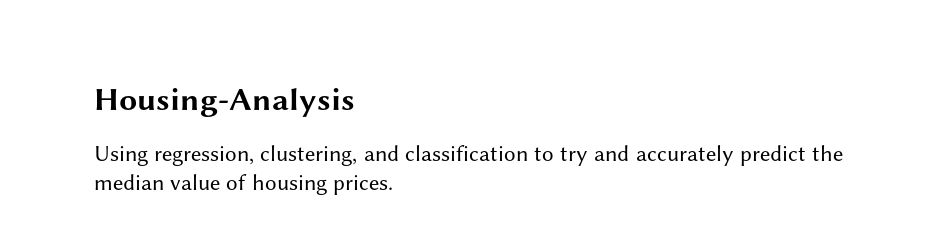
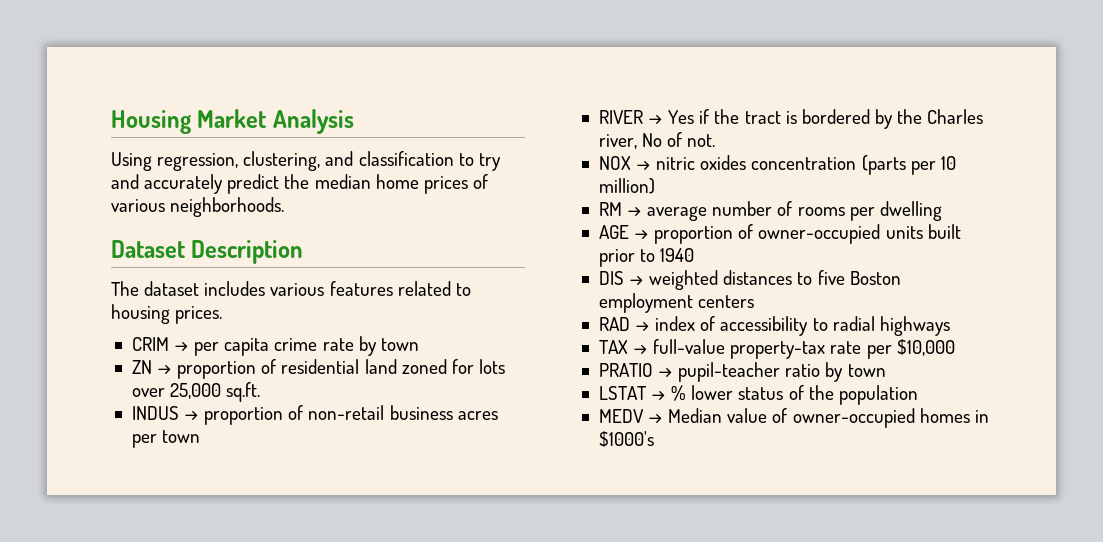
- Housing-Analysis
+ Housing Market Analysis
- Using regression, clustering, and classification to try and accurately predict the median value of housing prices.
+ Using regression, clustering, and classification to try and accurately predict the median home prices of various neighborhoods.
+ Dataset Description
+ The dataset includes various features related to housing prices.
+ CRIM → per capita crime rate by town
+ ZN → proportion of residential land zoned for lots over 25,000 sq.ft.
+ INDUS → proportion of non-retail business acres per town
+ RIVER → Yes if the tract is bordered by the Charles river, No of not.
+ NOX → nitric oxides concentration (parts per 10 million)
+ RM → average number of rooms per dwelling
+ AGE → proportion of owner-occupied units built prior to 1940
+ DIS → weighted distances to five Boston employment centers
+ RAD → index of accessibility to radial highways
+ TAX → full-value property-tax rate per $10,000
+ PRATIO → pupil-teacher ratio by town
+ LSTAT → % lower status of the population
+ MEDV → Median value of owner-occupied homes in $1000's

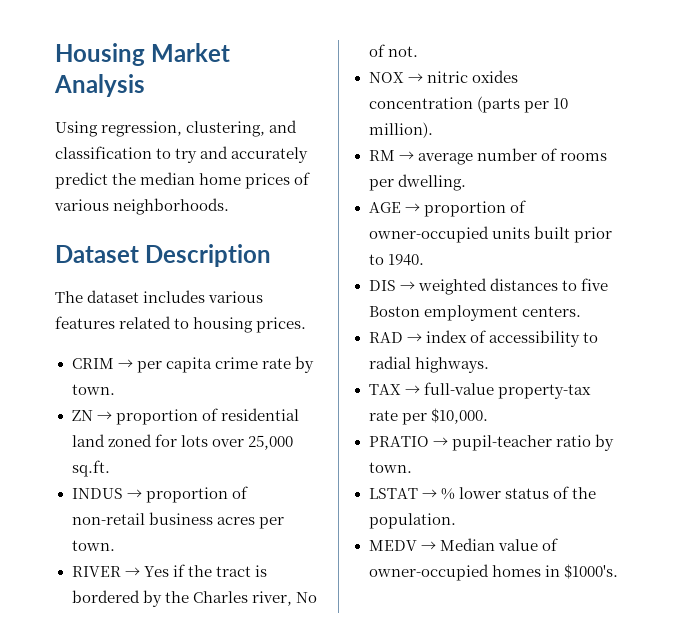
- CRIM → per capita crime rate by town
+ CRIM → per capita crime rate by town.
- INDUS → proportion of non-retail business acres per town
+ INDUS → proportion of non-retail business acres per town.
- NOX → nitric oxides concentration (parts per 10 million)
+ NOX → nitric oxides concentration (parts per 10 million).
- RM → average number of rooms per dwelling
+ RM → average number of rooms per dwelling.
- AGE → proportion of owner-occupied units built prior to 1940
+ AGE → proportion of owner-occupied units built prior to 1940.
- DIS → weighted distances to five Boston employment centers
+ DIS → weighted distances to five Boston employment centers.
- RAD → index of accessibility to radial highways
+ RAD → index of accessibility to radial highways.
- TAX → full-value property-tax rate per $10,000
+ TAX → full-value property-tax rate per $10,000.
- PRATIO → pupil-teacher ratio by town
+ PRATIO → pupil-teacher ratio by town.
- LSTAT → % lower status of the population
+ LSTAT → % lower status of the population.
- MEDV → Median value of owner-occupied homes in $1000's
+ MEDV → Median value of owner-occupied homes in $1000's.

